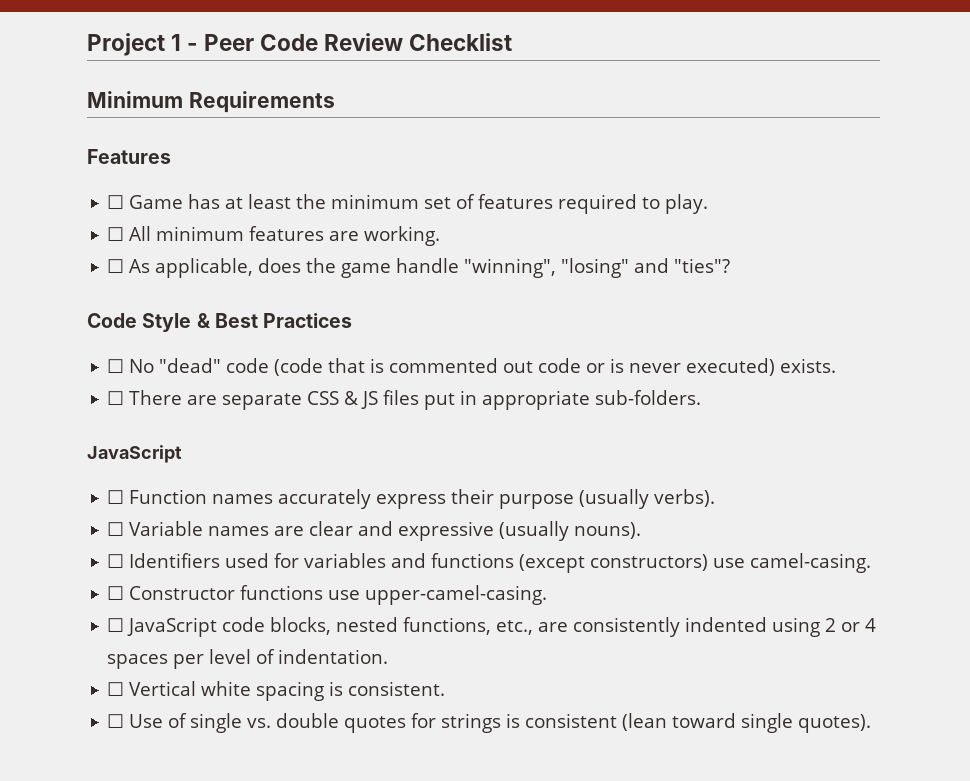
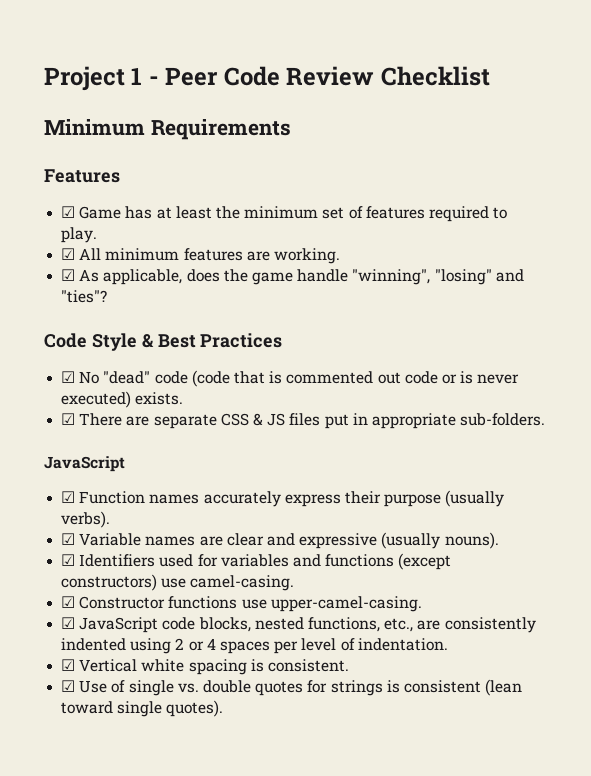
- ☐ Game has at least the minimum set of features required to play.
+ ☑ Game has at least the minimum set of features required to play.
- ☐ All minimum features are working.
+ ☑ All minimum features are working.
- ☐ As applicable, does the game handle "winning", "losing" and "ties"?
+ ☑ As applicable, does the game handle "winning", "losing" and "ties"?
- ☐ No "dead" code (code that is commented out code or is never executed) exists.
+ ☑ No "dead" code (code that is commented out code or is never executed) exists.
- ☐ There are separate CSS & JS files put in appropriate sub-folders.
+ ☑ There are separate CSS & JS files put in appropriate sub-folders.
- ☐ Function names accurately express their purpose (usually verbs).
+ ☑ Function names accurately express their purpose (usually verbs).
- ☐ Variable names are clear and expressive (usually nouns).
+ ☑ Variable names are clear and expressive (usually nouns).
- ☐ Identifiers used for variables and functions (except constructors) use camel-casing.
+ ☑ Identifiers used for variables and functions (except constructors) use camel-casing.
- ☐ Constructor functions use upper-camel-casing.
+ ☑ Constructor functions use upper-camel-casing.
- ☐ JavaScript code blocks, nested functions, etc., are consistently indented using 2 or 4 spaces per level of indentation.
+ ☑ JavaScript code blocks, nested functions, etc., are consistently indented using 2 or 4 spaces per level of indentation.
- ☐ Vertical white spacing is consistent.
+ ☑ Vertical white spacing is consistent.
- ☐ Use of single vs. double quotes for strings is consistent (lean toward single quotes).
+ ☑ Use of single vs. double quotes for strings is consistent (lean toward single quotes).

